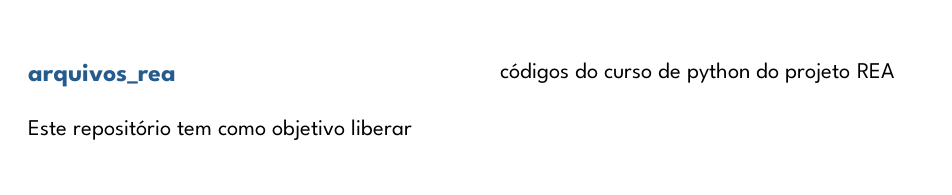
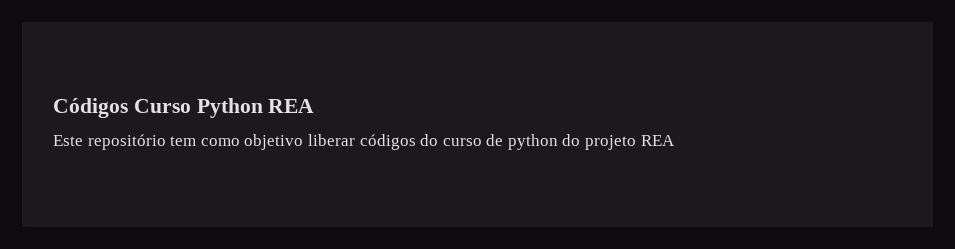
- arquivos_rea
+ Códigos Curso Python REA

